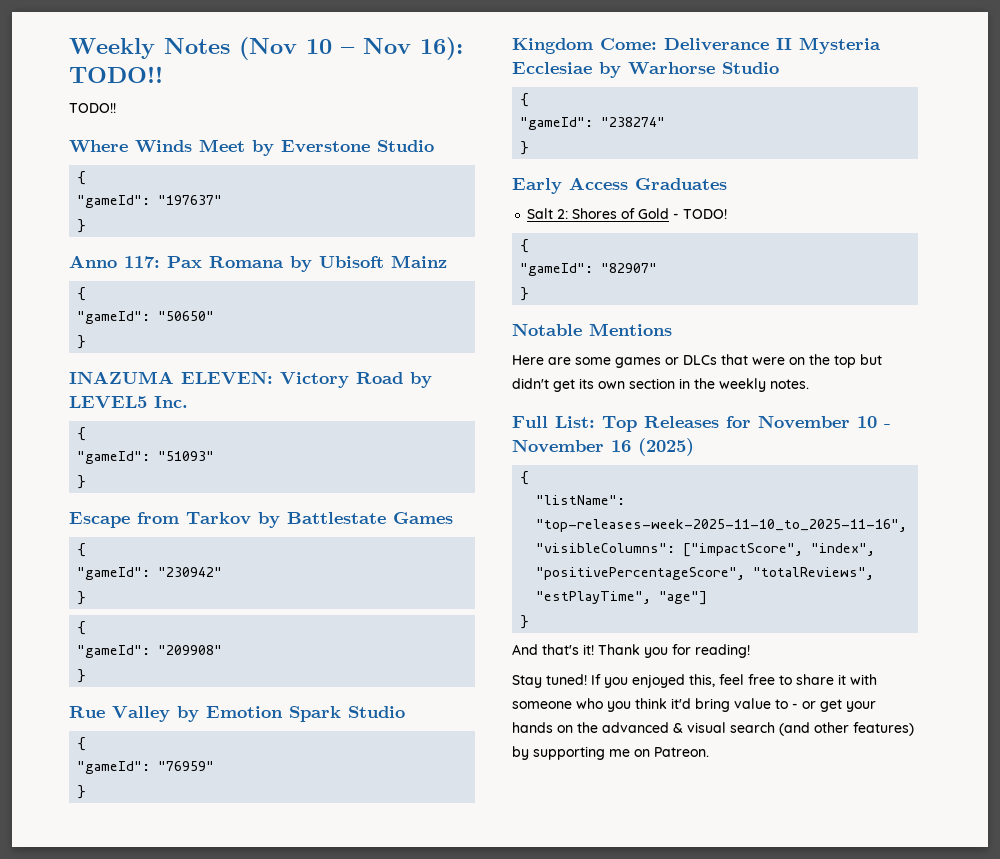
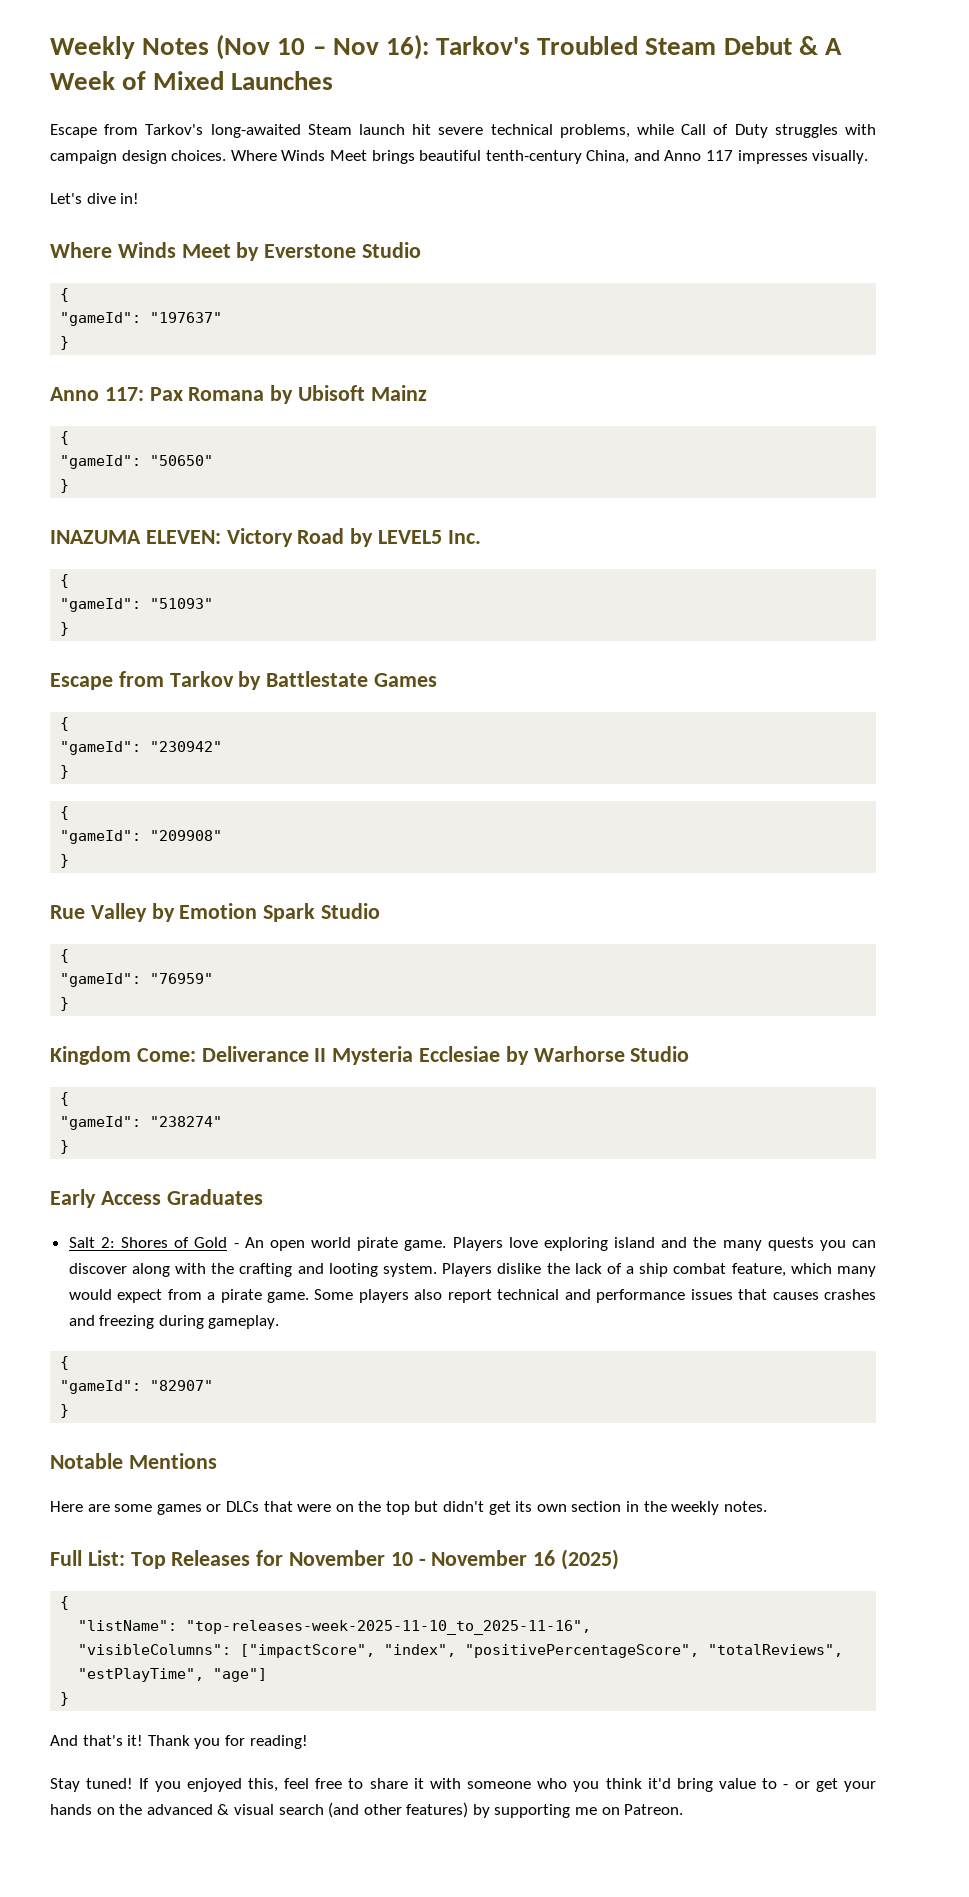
- Weekly Notes (Nov 10 – Nov 16): TODO!!
- TODO!!
+ Weekly Notes (Nov 10 – Nov 16): Tarkov's Troubled Steam Debut & A Week of Mixed Launches
+ Escape from Tarkov's long-awaited Steam launch hit severe technical problems, while Call of Duty struggles with campaign design choices. Where Winds Meet brings beautiful tenth-century China, and Anno 117 impresses visually.
+ Let's dive in!
- Salt 2: Shores of Gold - TODO!
+ Salt 2: Shores of Gold - An open world pirate game. Players love exploring island and the many quests you can discover along with the crafting and looting system. Players dislike the lack of a ship combat feature, which many would expect from a pirate game. Some players also report technical and performance issues that causes crashes and freezing during gameplay.

